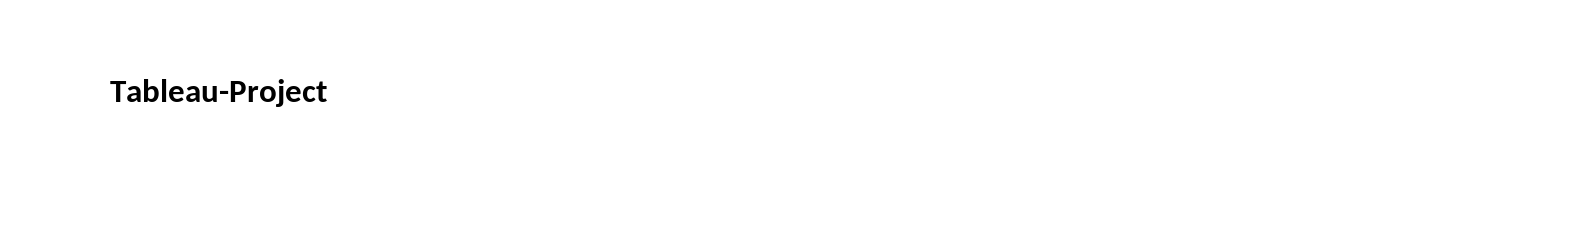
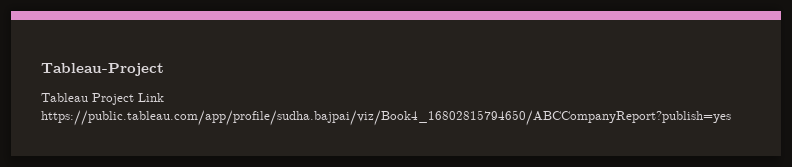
+ Tableau Project Link https://public.tableau.com/app/profile/sudha.bajpai/viz/Book4_16802815794650/ABCCompanyReport?publish=yes

